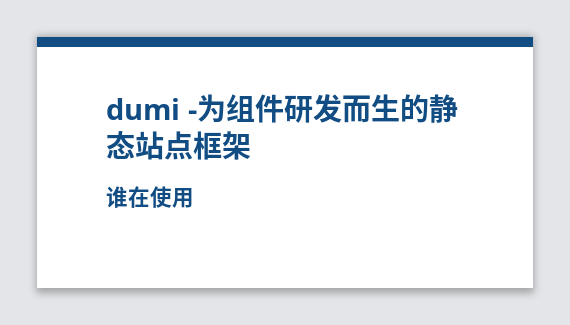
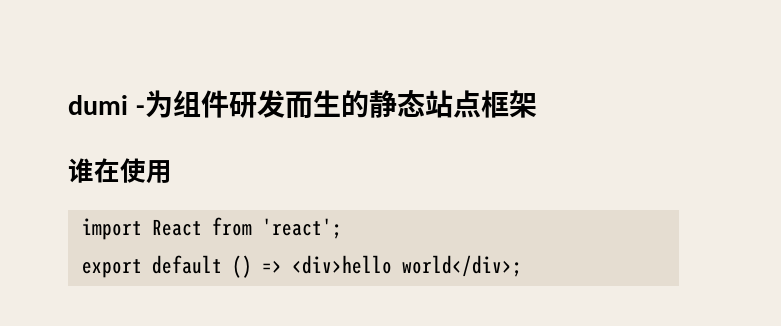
+ import React from 'react';
+ export default () => <div>hello world</div>;

